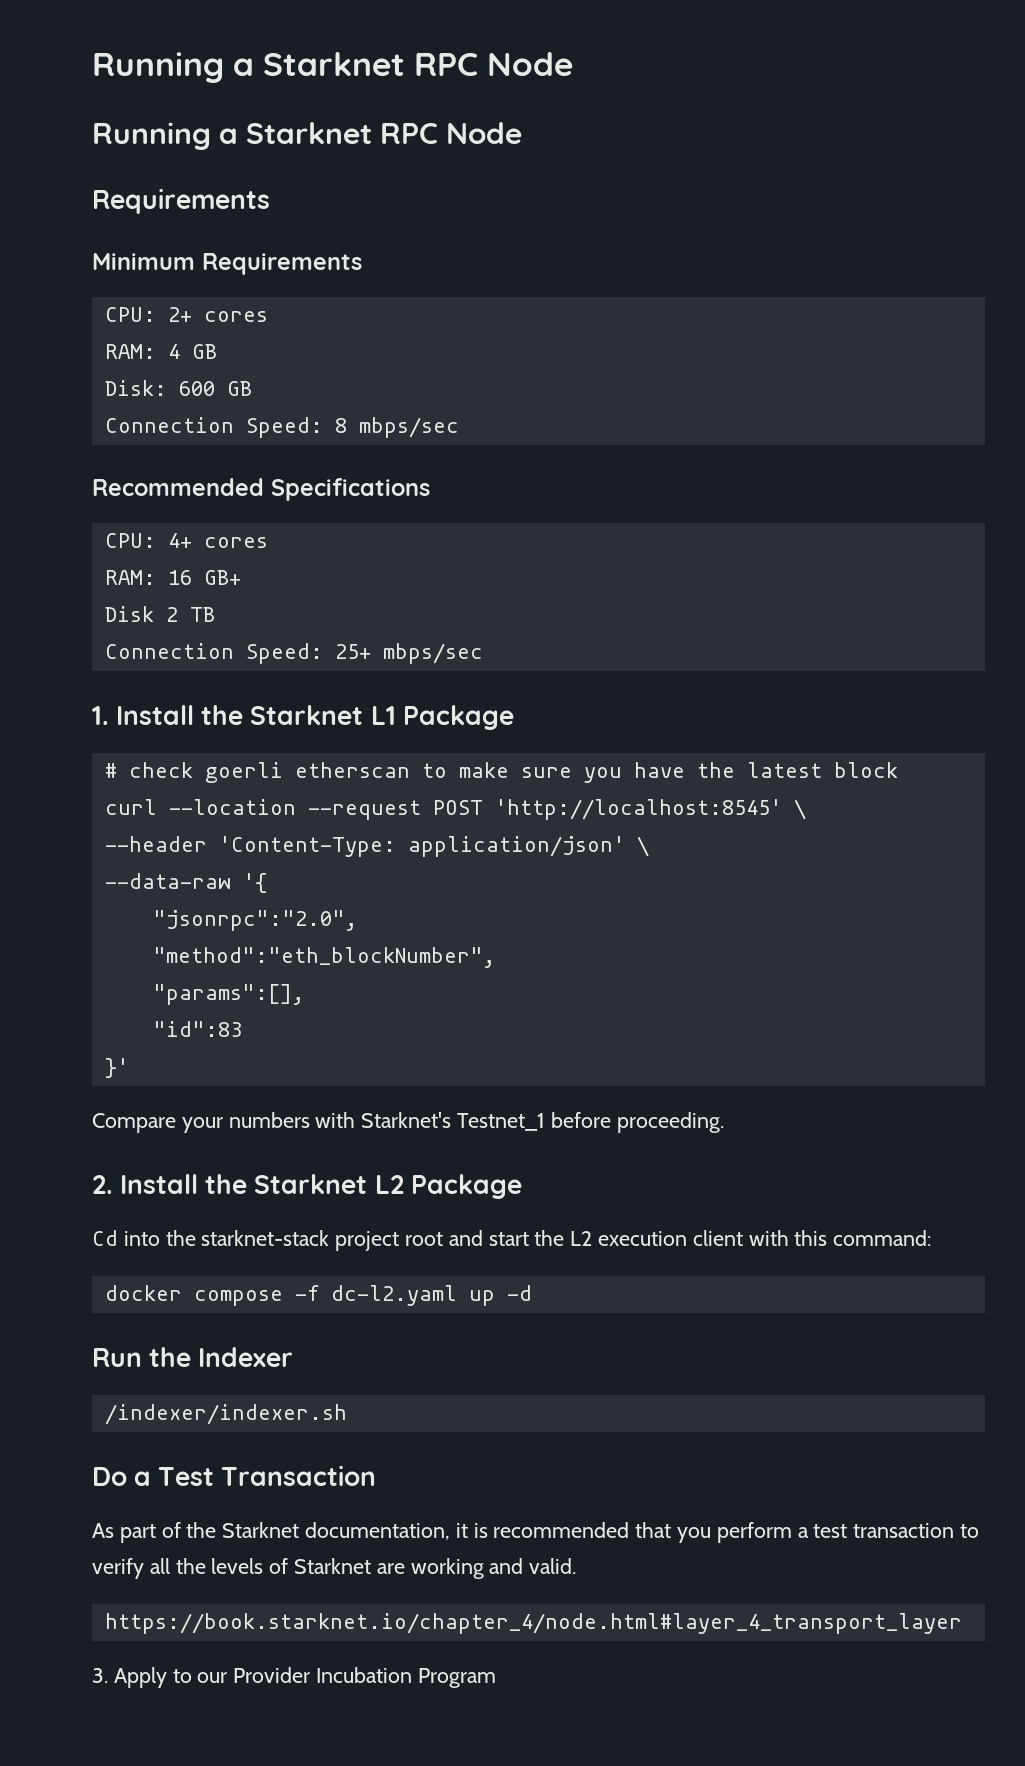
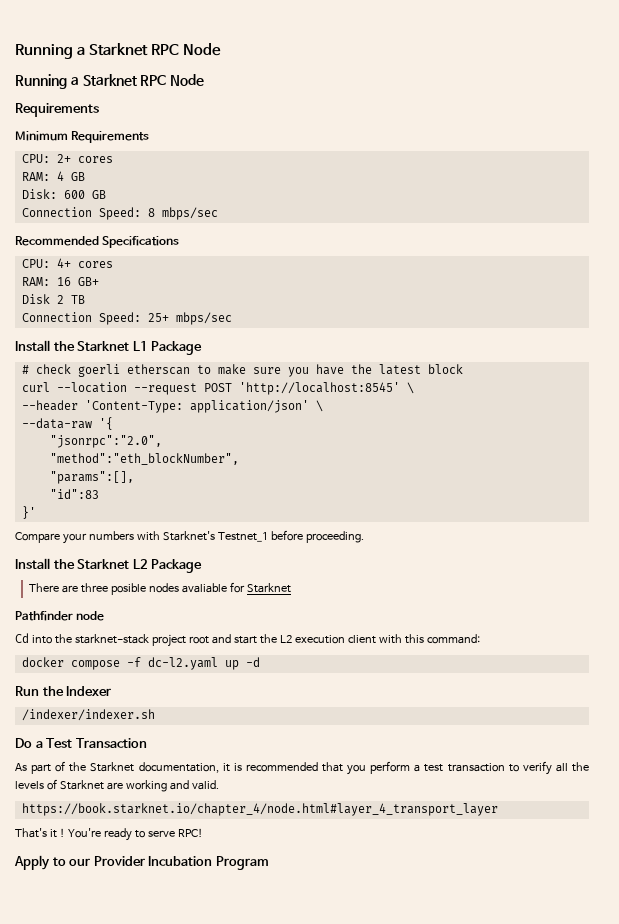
- 1. Install the Starknet L1 Package
+ Install the Starknet L1 Package
- 2. Install the Starknet L2 Package
+ Install the Starknet L2 Package
+ There are three posible nodes avaliable for Starknet
+ Pathfinder node
- 3. Apply to our Provider Incubation Program
+ That's it ! You're ready to serve RPC!
+ Apply to our Provider Incubation Program

